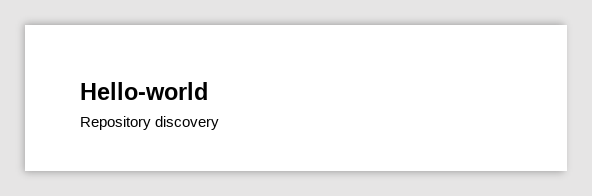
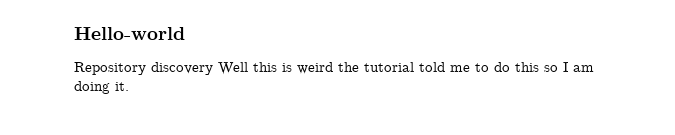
- Repository discovery
+ Repository discovery Well this is weird the tutorial told me to do this so I am doing it.

